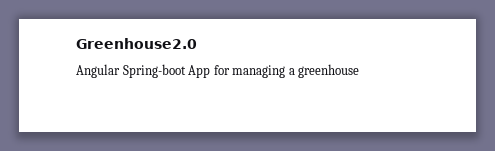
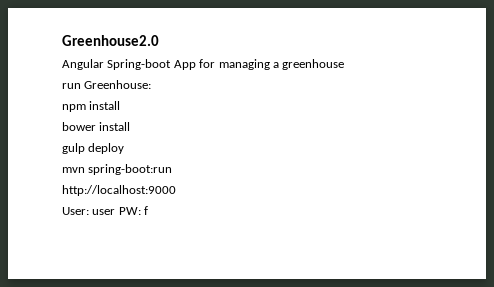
+ run Greenhouse:
+ npm install
+ bower install
+ gulp deploy
+ mvn spring-boot:run
+ http://localhost:9000
+ User: user PW: f

